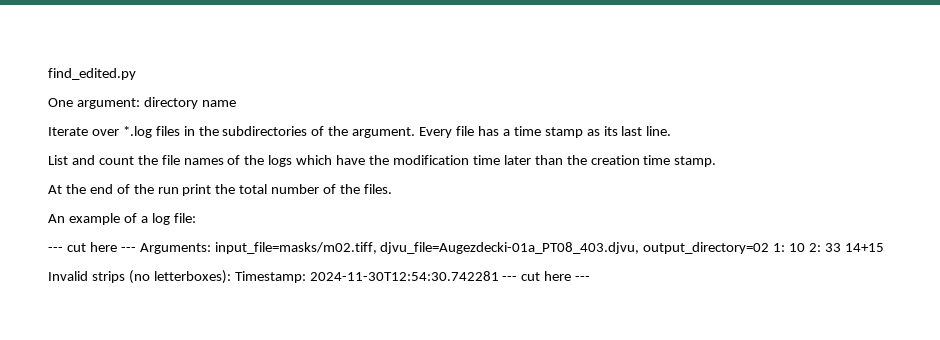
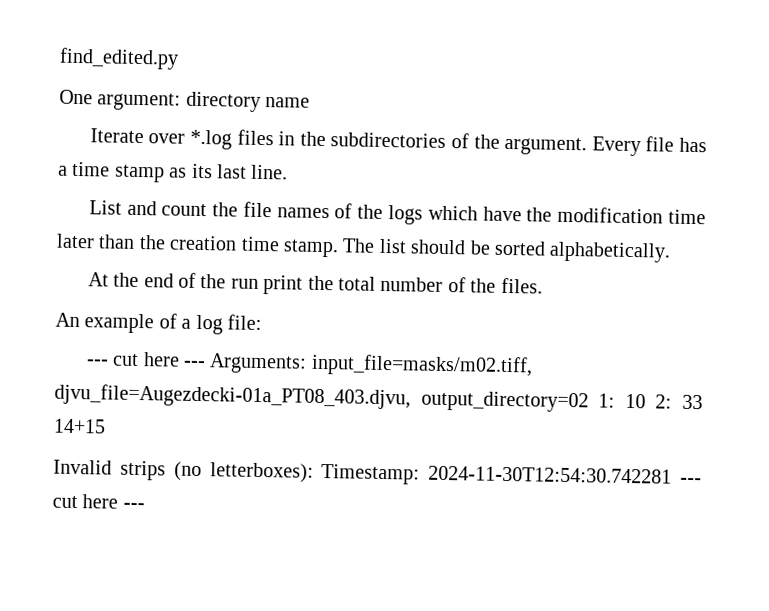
+ The list should be sorted alphabetically.

